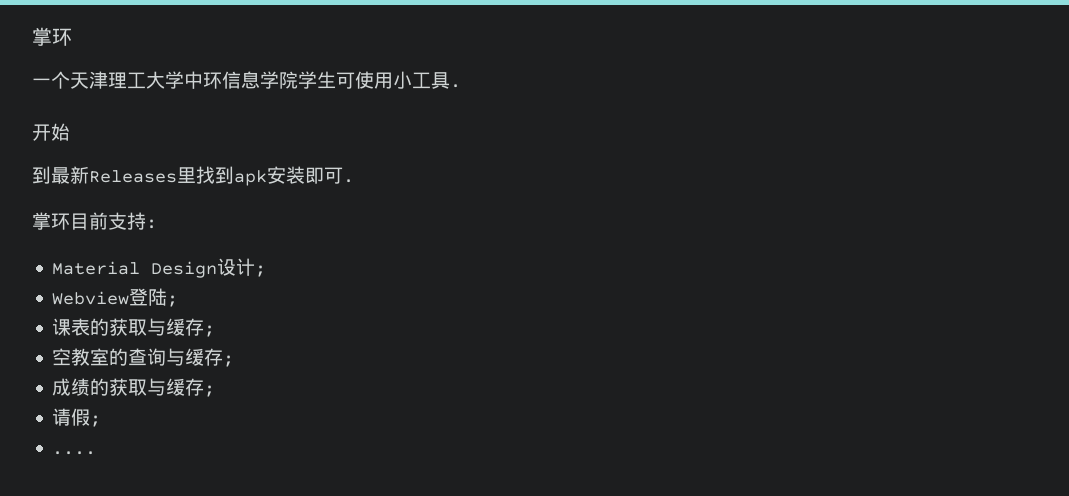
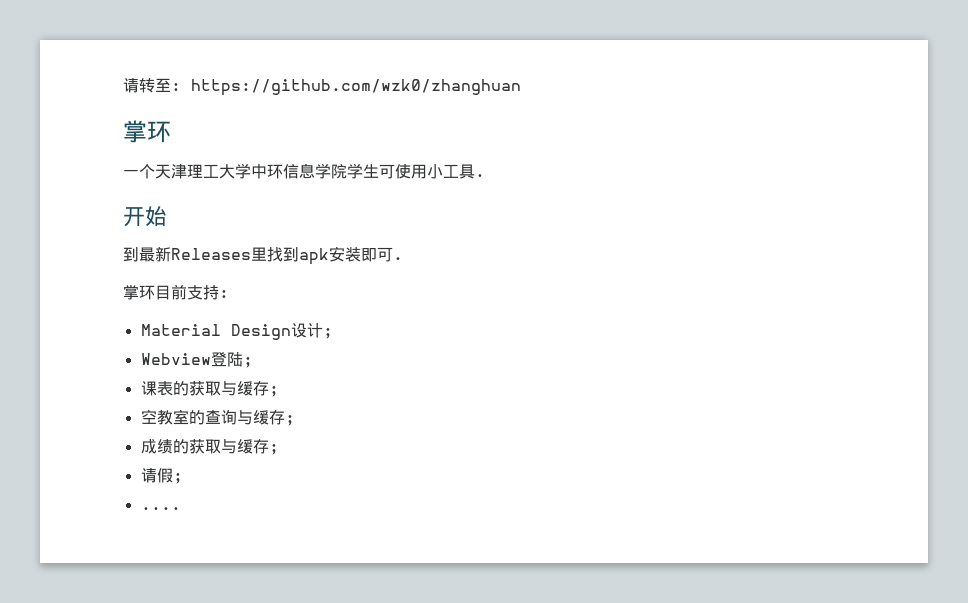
+ 请转至: https://github.com/wzk0/zhanghuan

